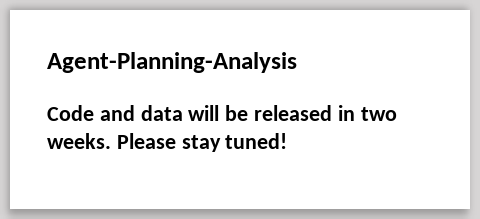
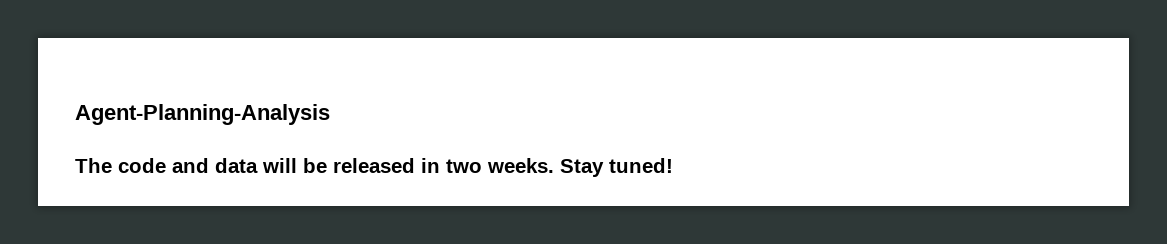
- Code and data will be released in two weeks.
+ The code and data will be released in two weeks.
- Please stay tuned!
+ Stay tuned!

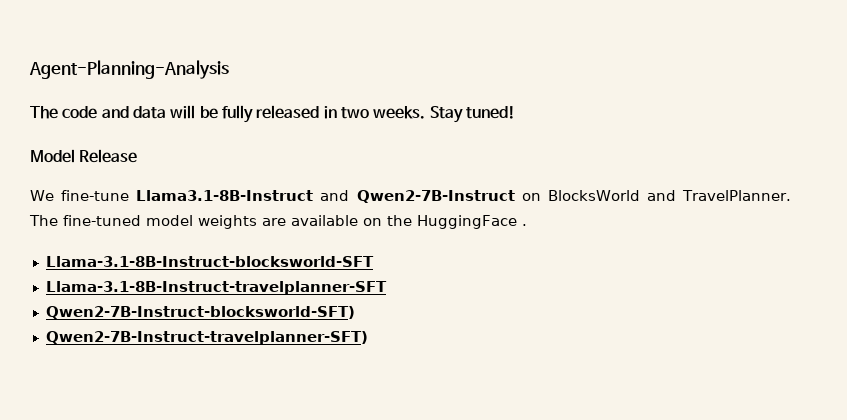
- The code and data will be released in two weeks.
+ The code and data will be fully released in two weeks.
+ Model Release
+ We fine-tune Llama3.1-8B-Instruct and Qwen2-7B-Instruct on BlocksWorld and TravelPlanner. The fine-tuned model weights are available on the HuggingFace .
+ Llama-3.1-8B-Instruct-blocksworld-SFT
+ Llama-3.1-8B-Instruct-travelplanner-SFT
+ Qwen2-7B-Instruct-blocksworld-SFT)
+ Qwen2-7B-Instruct-travelplanner-SFT)

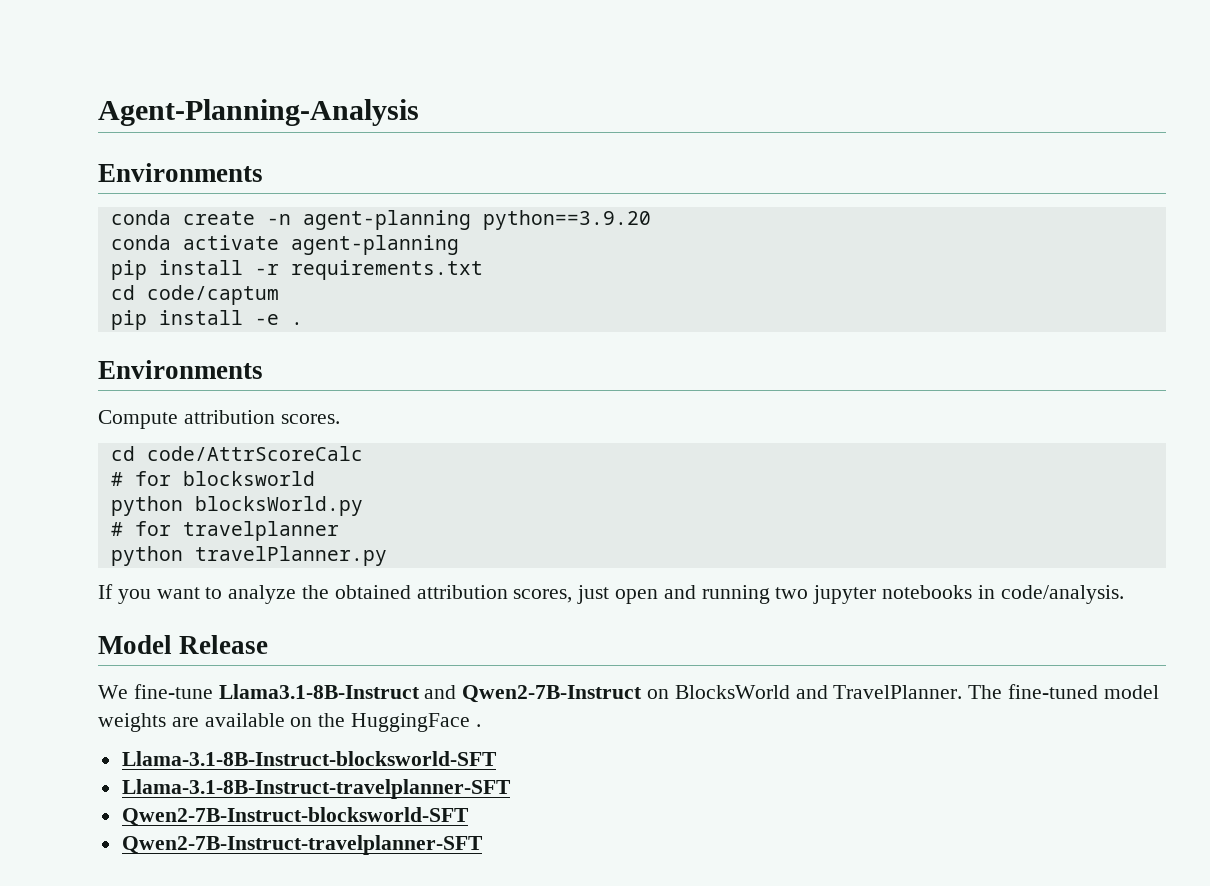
  Agent-Planning-Analysis
- The code and data will be fully released in two weeks. Stay tuned!
+ Environments
+ conda create -n agent-planning python==3.9.20
+ conda activate agent-planning
+ pip install -r requirements.txt
+ cd code/captum
+ pip install -e .
+ Environments
+ Compute attribution scores.
+ cd code/AttrScoreCalc
+ # for blocksworld
+ python blocksWorld.py
+ # for travelplanner
+ python travelPlanner.py
+ If you want to analyze the obtained attribution scores, just open and running two jupyter notebooks in code/analysis.
- Qwen2-7B-Instruct-blocksworld-SFT)
- Qwen2-7B-Instruct-travelplanner-SFT)
+ Qwen2-7B-Instruct-blocksworld-SFT
+ Qwen2-7B-Instruct-travelplanner-SFT

